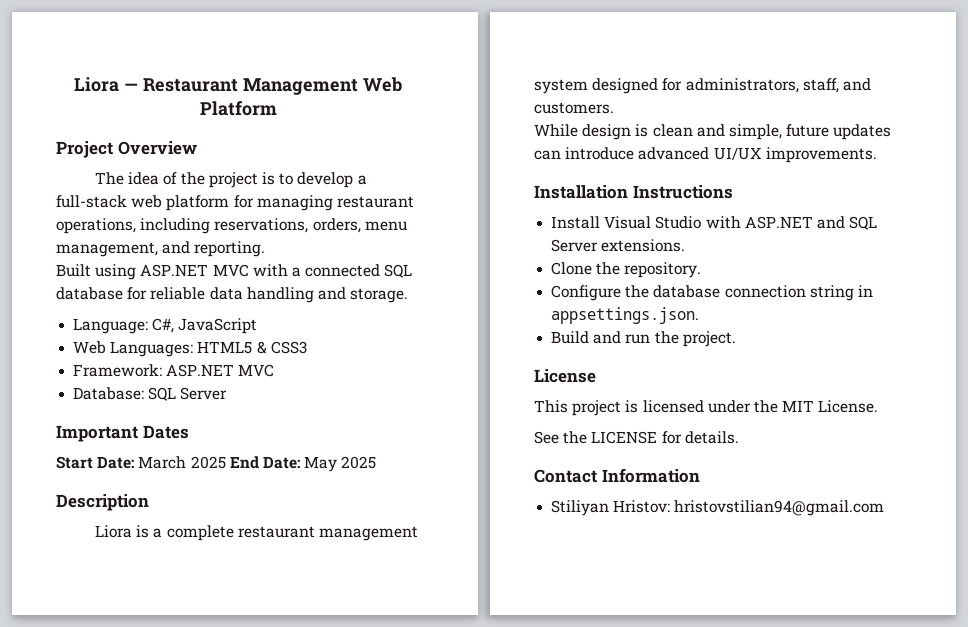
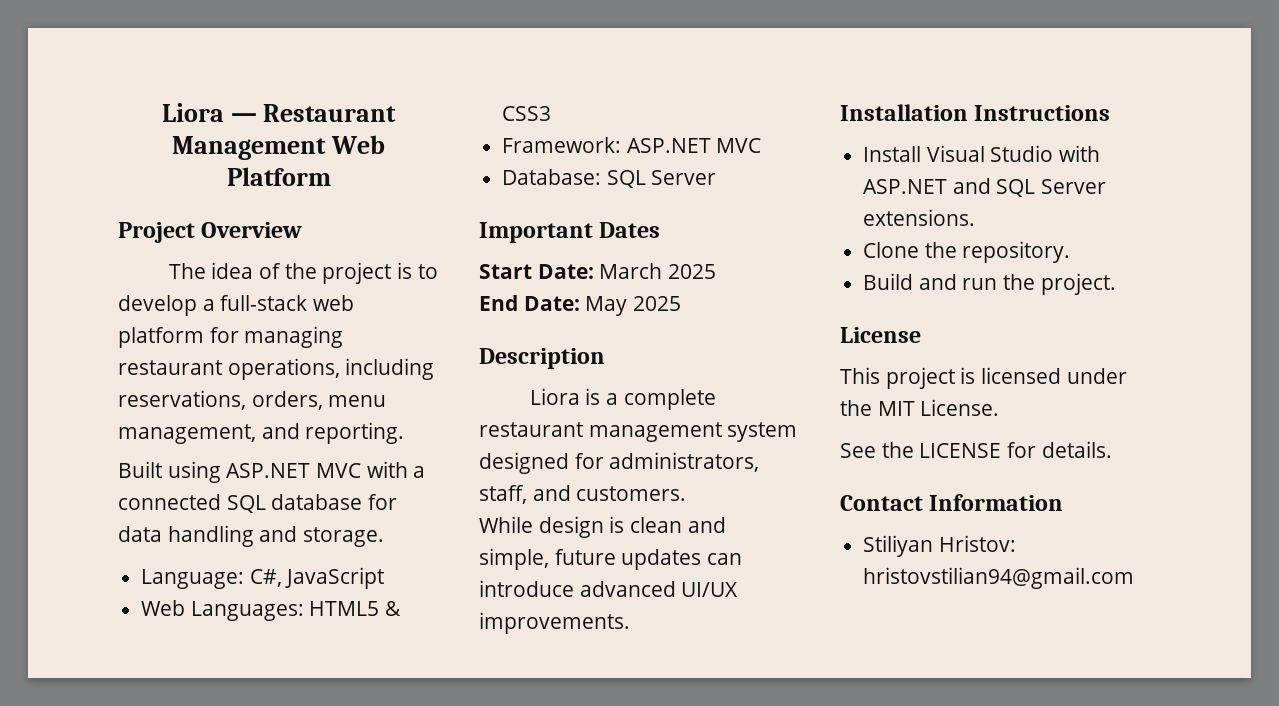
- Built using ASP.NET MVC with a connected SQL database for reliable data handling and storage.
+ Built using ASP.NET MVC with a connected SQL database for data handling and storage.
- Start Date: March 2025 End Date: May 2025
+ Start Date: March 2025
+ End Date: May 2025
- Configure the database connection string in appsettings.json.

